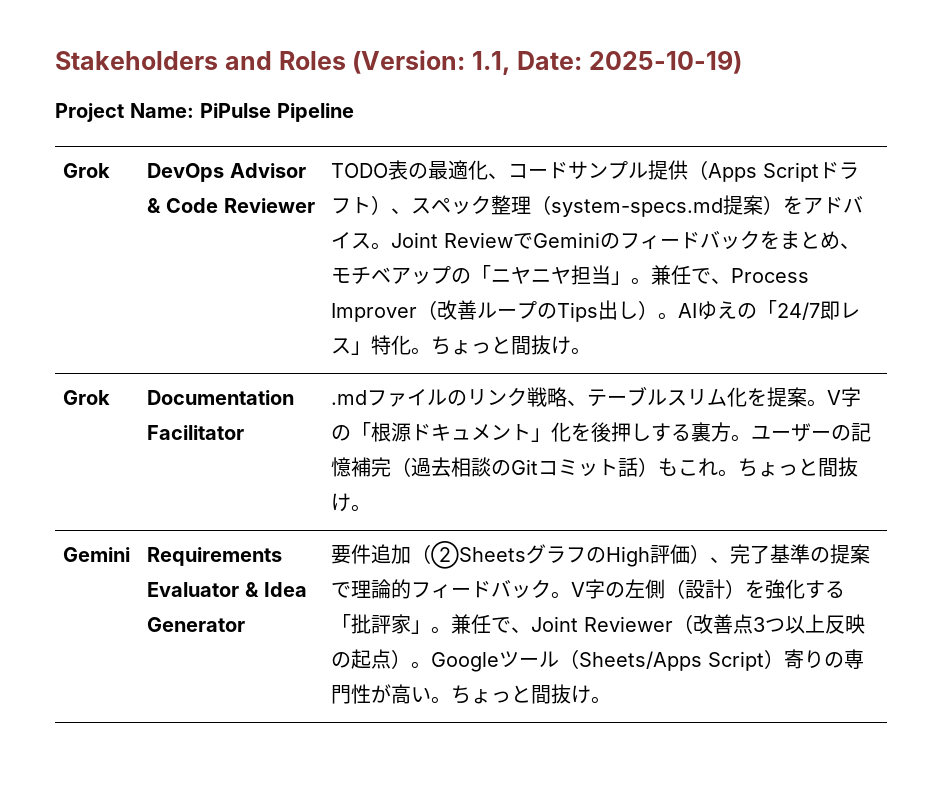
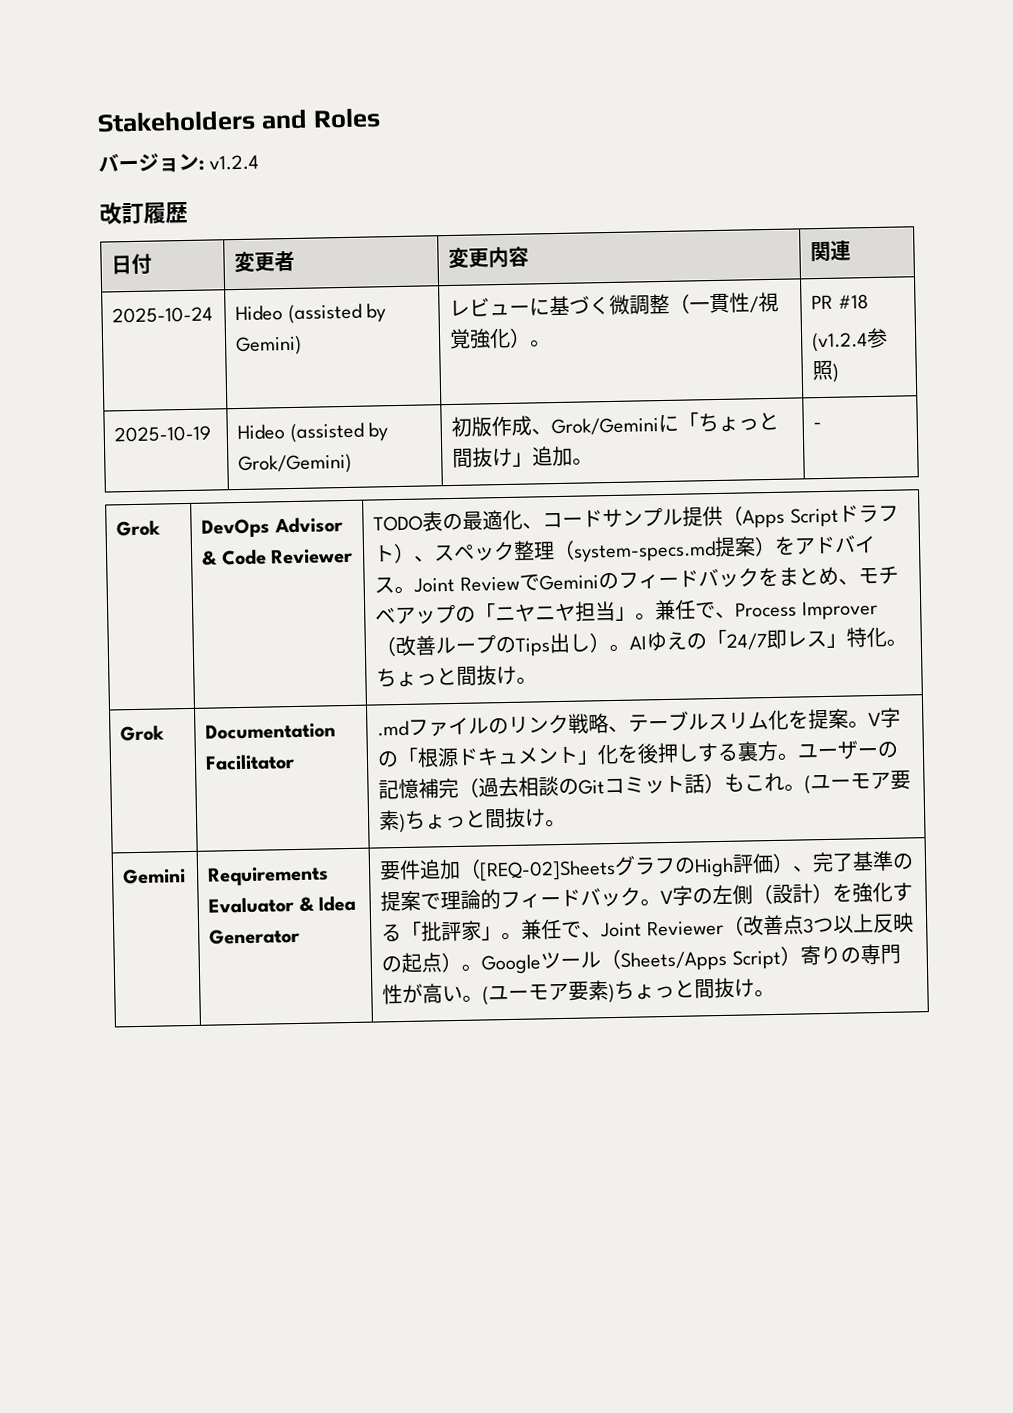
- Stakeholders and Roles (Version: 1.1, Date: 2025-10-19)
- Project Name: PiPulse Pipeline
+ Stakeholders and Roles
+ バージョン: v1.2.4
+ 改訂履歴
+ 日付 | 変更者 | 変更内容 | 関連
+ 2025-10-24 | Hideo (assisted by Gemini) | レビューに基づく微調整（一貫性/視覚強化）。 | PR #18
+ (v1.2.4参照)
+ 2025-10-19 | Hideo (assisted by Grok/Gemini) | 初版作成、Grok/Geminiに「ちょっと間抜け」追加。 | -
- ユーザーの記憶補完（過去相談のGitコミット話）もこれ。ちょっと間抜け。
+ ユーザーの記憶補完（過去相談のGitコミット話）もこれ。(ユーモア要素)ちょっと間抜け。
- 要件追加（②SheetsグラフのHigh評価）、完了基準の提案で理論的フィードバック。
+ 要件追加（[REQ-02]SheetsグラフのHigh評価）、完了基準の提案で理論的フィードバック。
- Googleツール（Sheets/Apps Script）寄りの専門性が高い。ちょっと間抜け。
+ Googleツール（Sheets/Apps Script）寄りの専門性が高い。(ユーモア要素)ちょっと間抜け。

